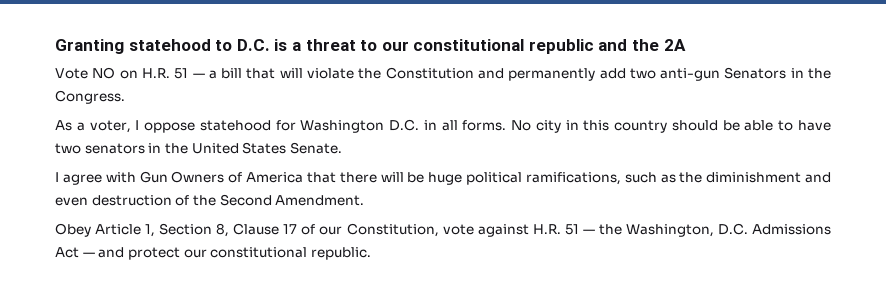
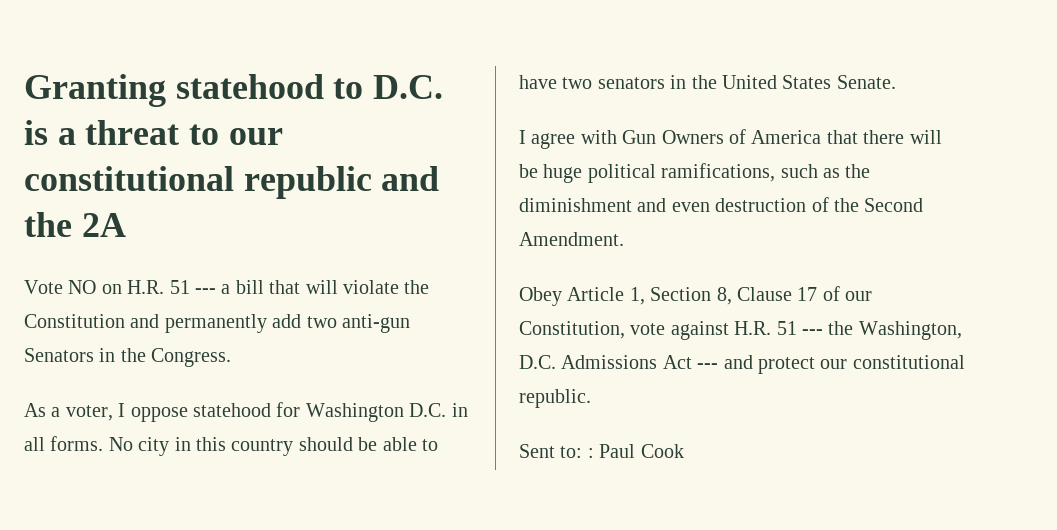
- Vote NO on H.R. 51 — a bill that will violate the Constitution and permanently add two anti-gun Senators in the Congress.
+ Vote NO on H.R. 51 --- a bill that will violate the Constitution and permanently add two anti-gun Senators in the Congress.
- Obey Article 1, Section 8, Clause 17 of our Constitution, vote against H.R. 51 — the Washington, D.C. Admissions Act — and protect our constitutional republic.
+ Obey Article 1, Section 8, Clause 17 of our Constitution, vote against H.R. 51 --- the Washington, D.C. Admissions Act --- and protect our constitutional republic.
+ Sent to: : Paul Cook

